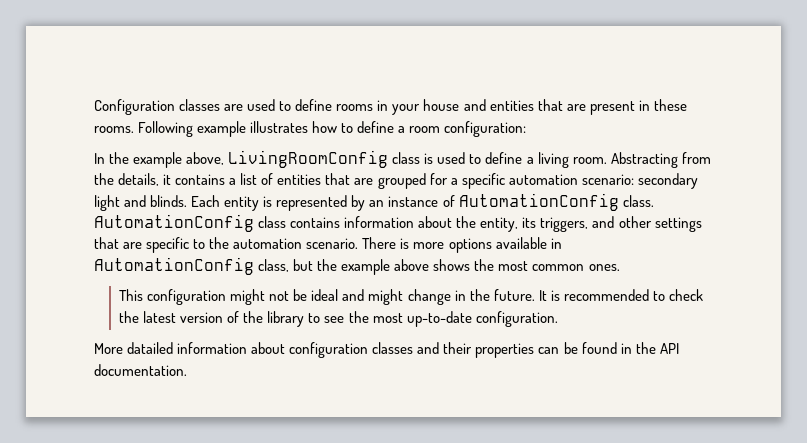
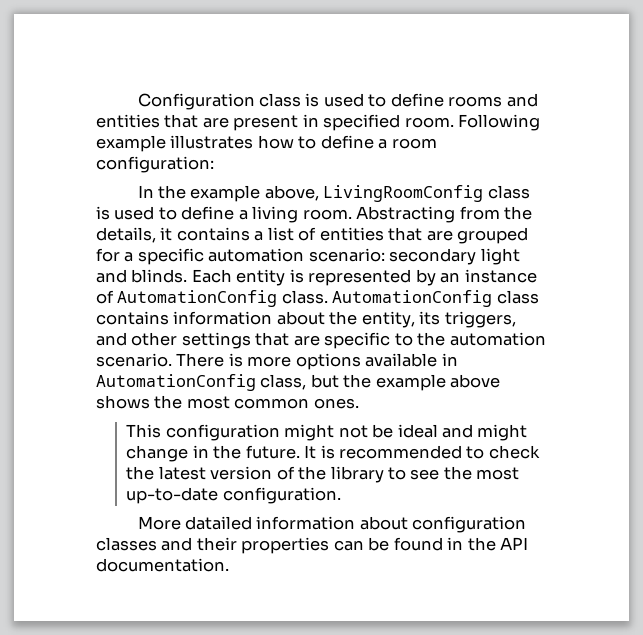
- Configuration classes are used to define rooms in your house and entities that are present in these rooms.
+ Configuration class is used to define rooms and entities that are present in specified room.

